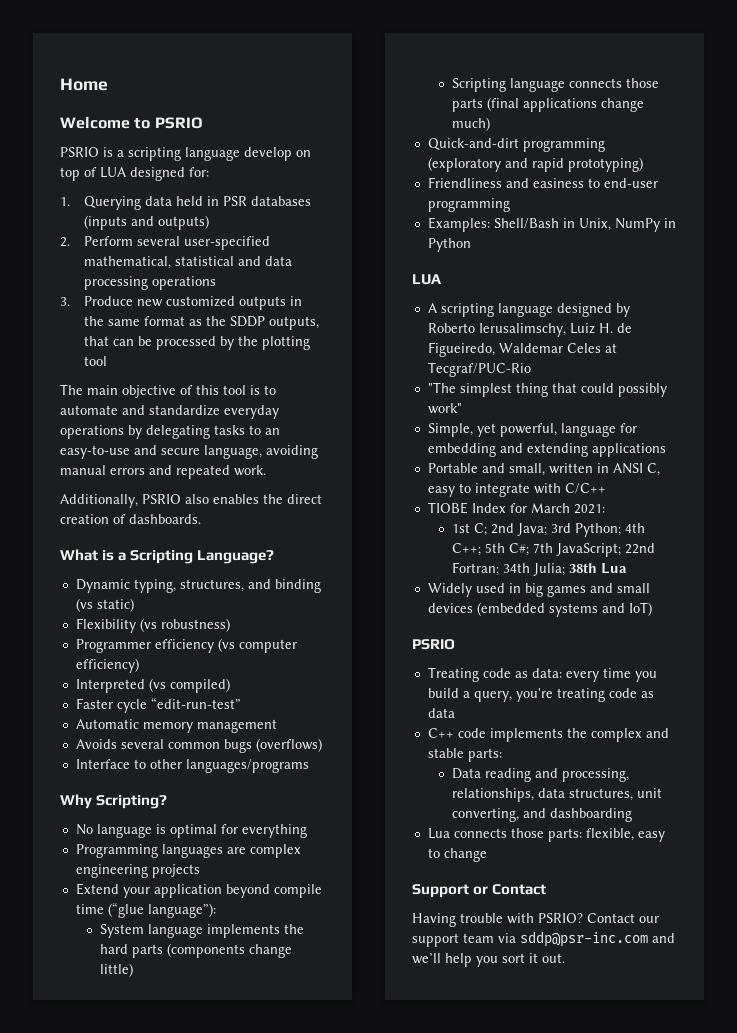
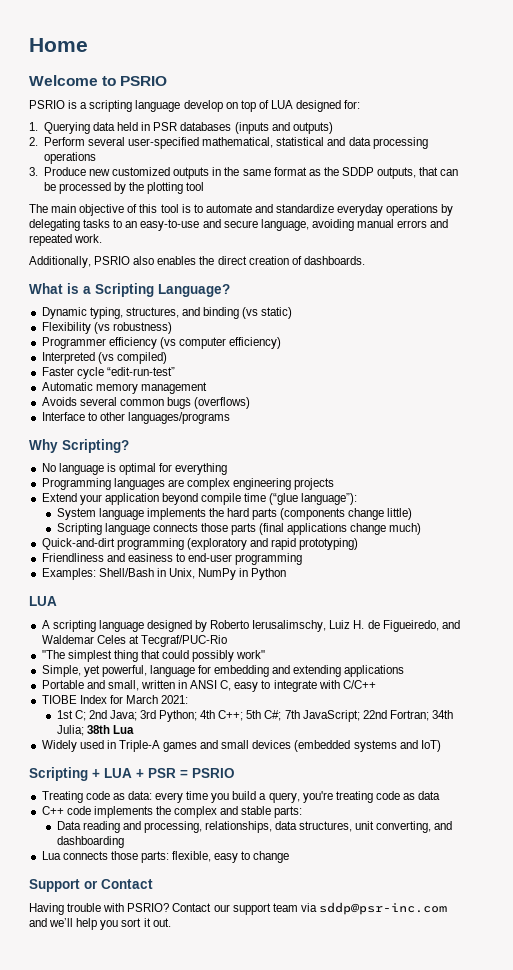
- A scripting language designed by Roberto Ierusalimschy, Luiz H. de Figueiredo, Waldemar Celes at Tecgraf/PUC-Rio
+ A scripting language designed by Roberto Ierusalimschy, Luiz H. de Figueiredo, and Waldemar Celes at Tecgraf/PUC-Rio
- Widely used in big games and small devices (embedded systems and IoT)
- PSRIO
+ Widely used in Triple-A games and small devices (embedded systems and IoT)
+ Scripting + LUA + PSR = PSRIO

